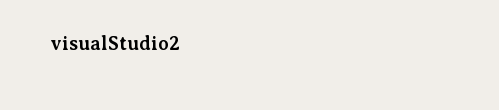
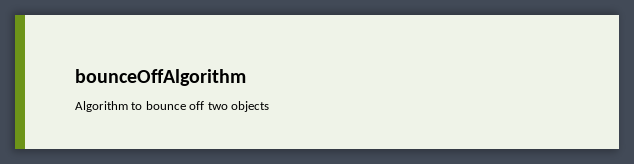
- visualStudio2
+ bounceOffAlgorithm
+ Algorithm to bounce off two objects

